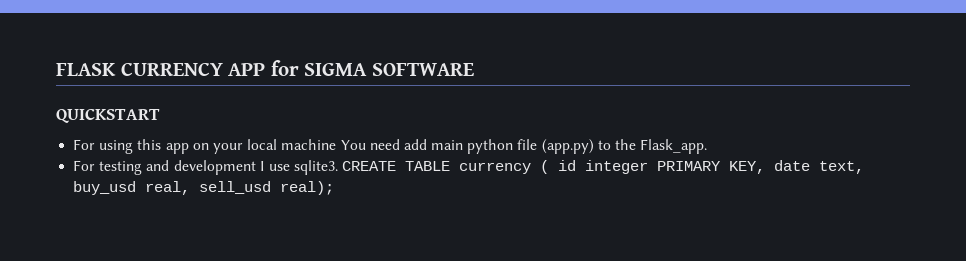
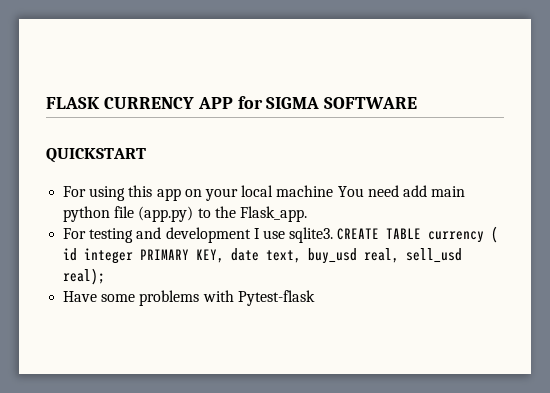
+ Have some problems with Pytest-flask

